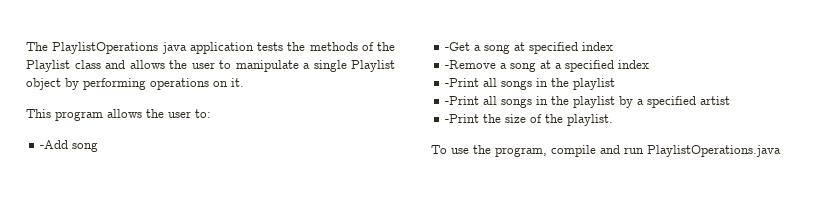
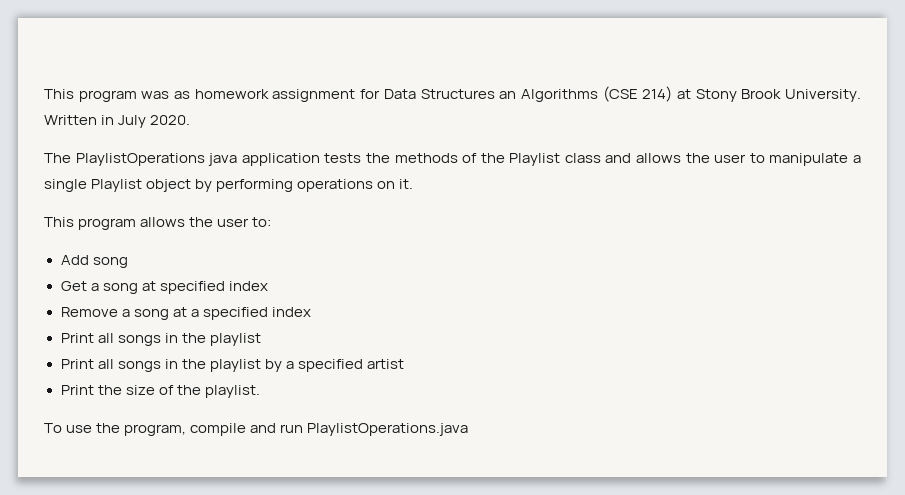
+ This program was as homework assignment for Data Structures an Algorithms (CSE 214) at Stony Brook University. Written in July 2020.
- -Add song
+ Add song
- -Get a song at specified index
+ Get a song at specified index
- -Remove a song at a specified index
- -Print all songs in the playlist
+ Remove a song at a specified index
+ Print all songs in the playlist
- -Print all songs in the playlist by a specified artist
+ Print all songs in the playlist by a specified artist
- -Print the size of the playlist.
+ Print the size of the playlist.

